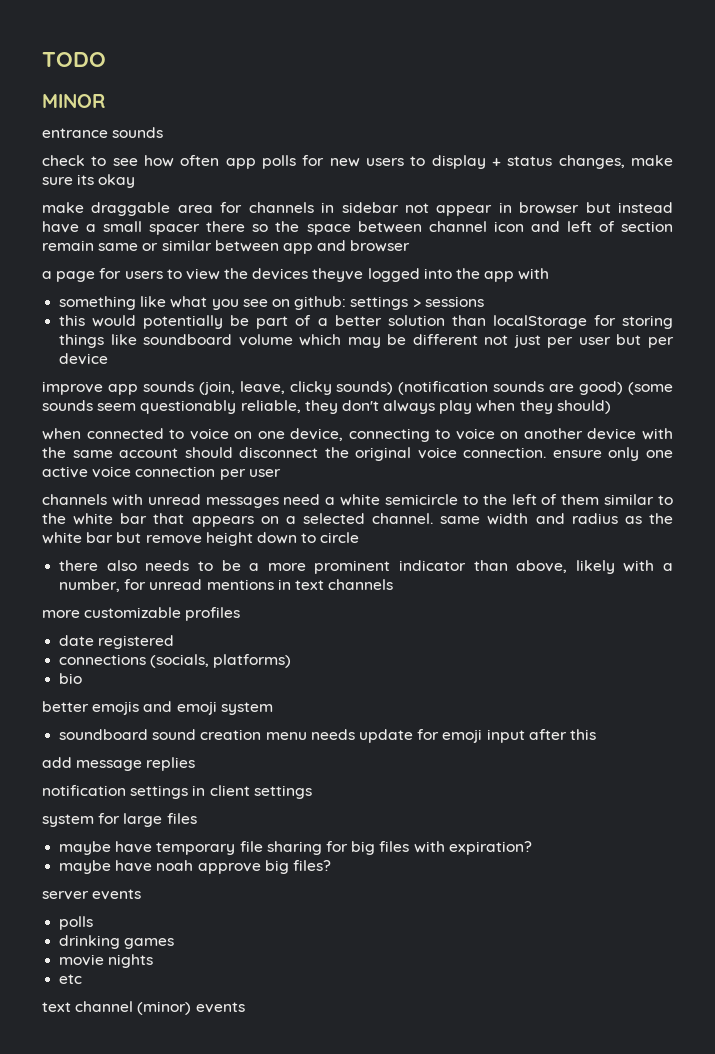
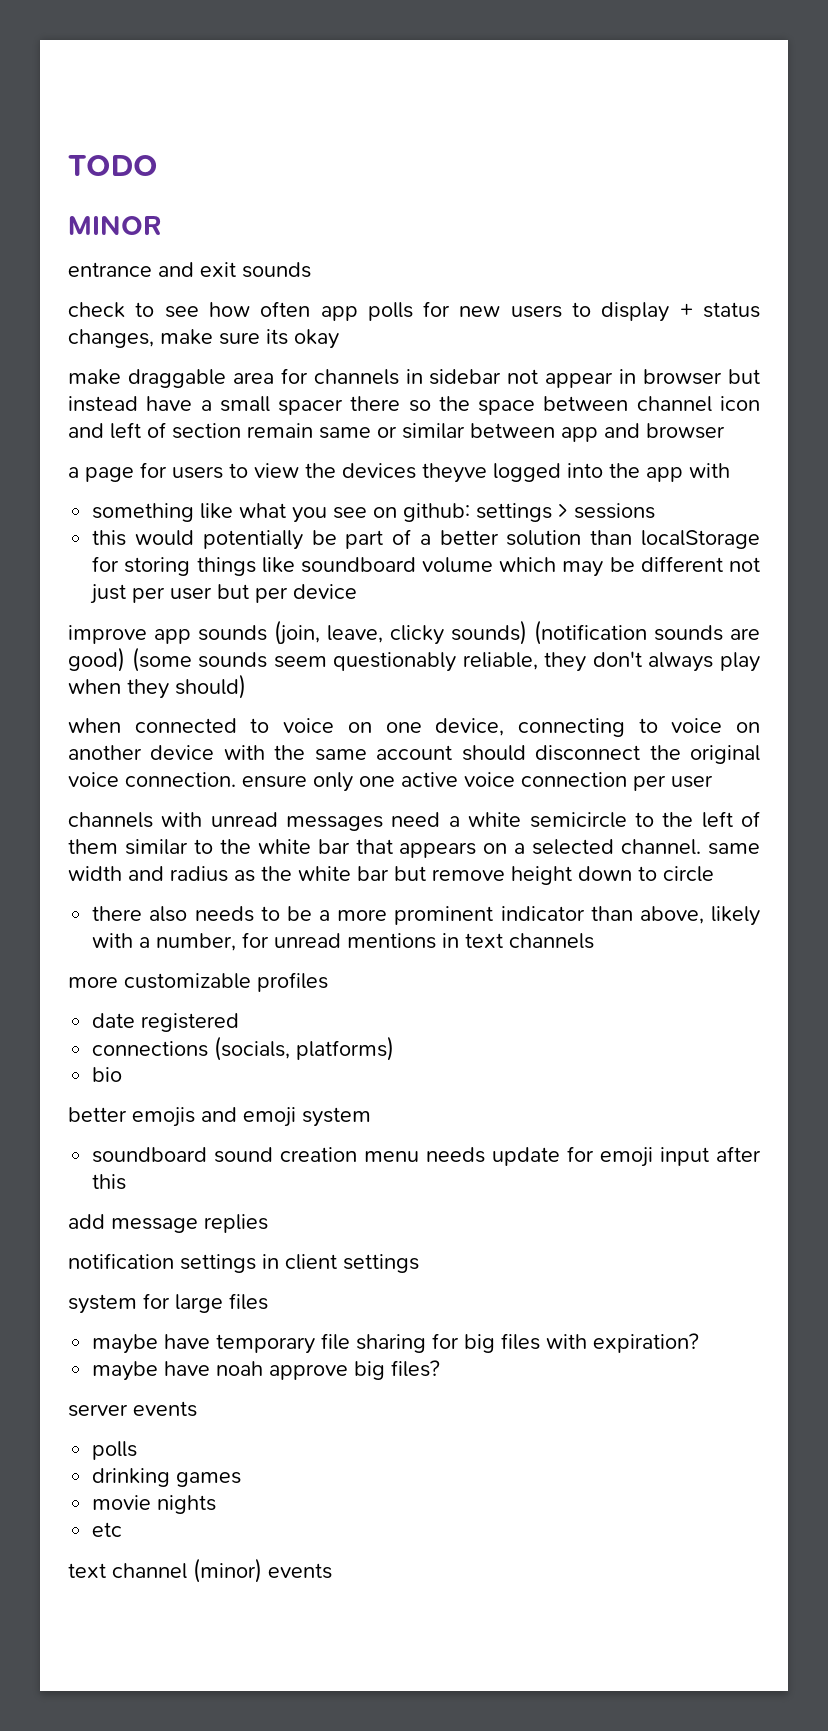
- entrance sounds
+ entrance and exit sounds

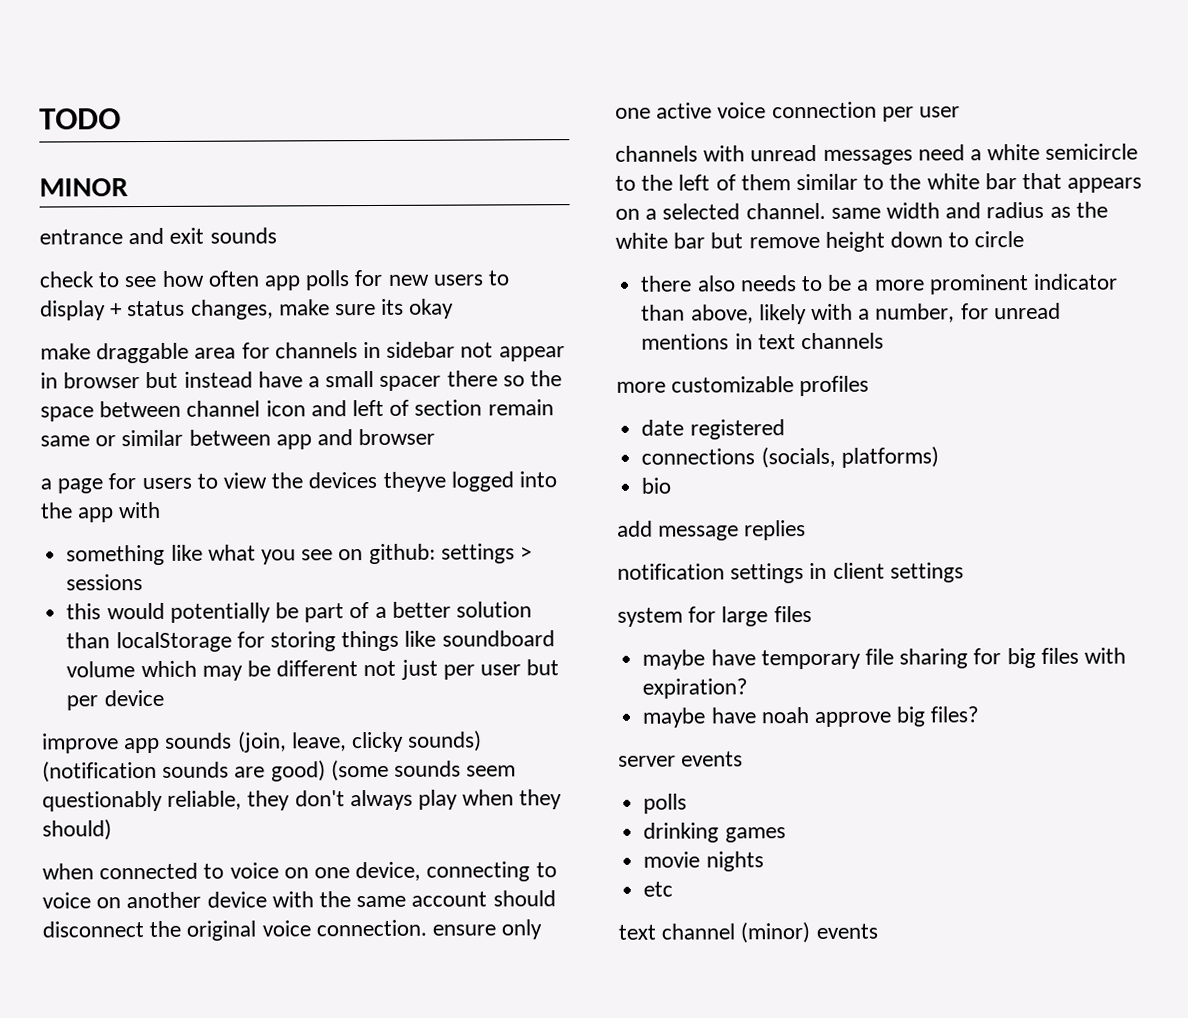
- better emojis and emoji system
- soundboard sound creation menu needs update for emoji input after this

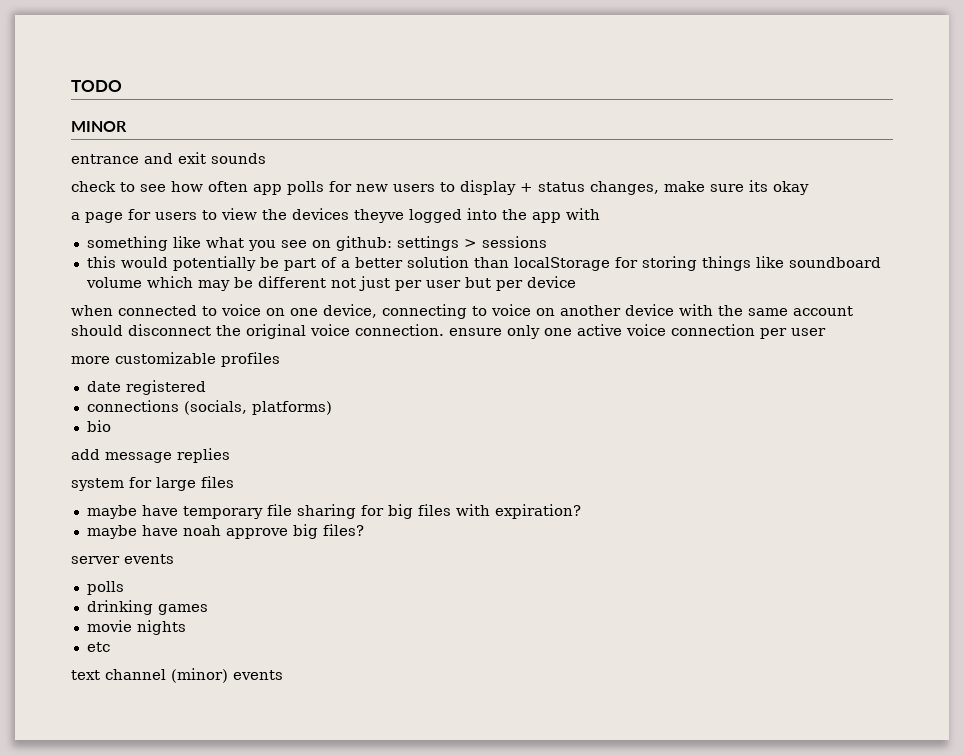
- make draggable area for channels in sidebar not appear in browser but instead have a small spacer there so the space between channel icon and left of section remain same or similar between app and browser
- improve app sounds (join, leave, clicky sounds) (notification sounds are good) (some sounds seem questionably reliable, they don't always play when they should)
- channels with unread messages need a white semicircle to the left of them similar to the white bar that appears on a selected channel. same width and radius as the white bar but remove height down to circle
- there also needs to be a more prominent indicator than above, likely with a number, for unread mentions in text channels
- notification settings in client settings

